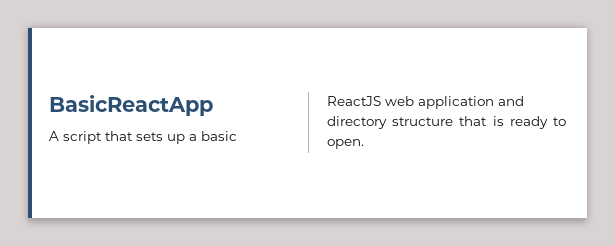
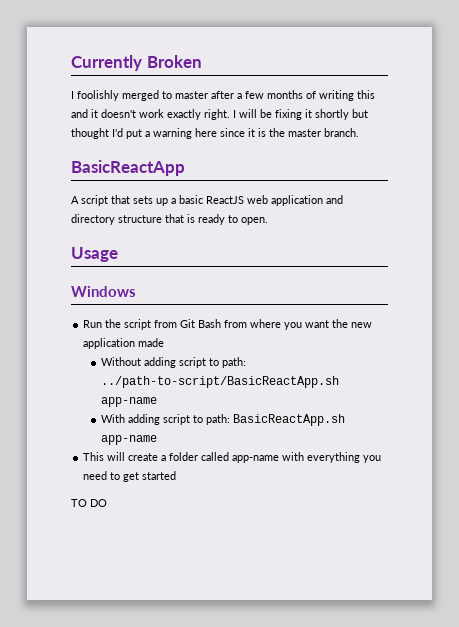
+ Currently Broken
+ I foolishly merged to master after a few months of writing this and it doesn't work exactly right. I will be fixing it shortly but thought I'd put a warning here since it is the master branch.
+ Usage
+ Windows
+ Run the script from Git Bash from where you want the new application made
+ Without adding script to path: ../path-to-script/BasicReactApp.sh app-name
+ With adding script to path: BasicReactApp.sh app-name
+ This will create a folder called app-name with everything you need to get started
+ TO DO

